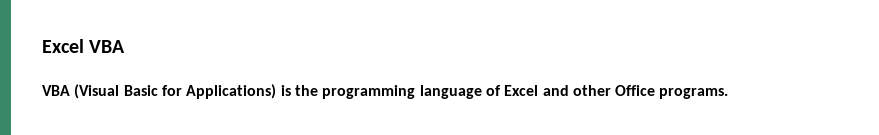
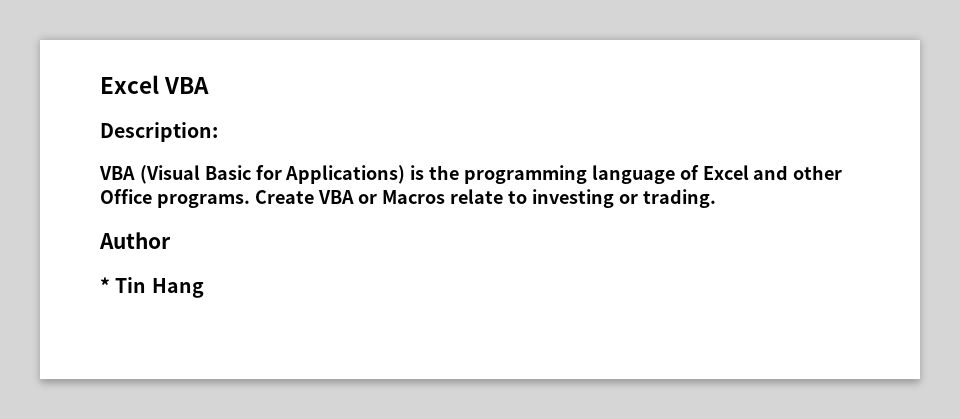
+ Description:
+ Create VBA or Macros relate to investing or trading.
+ Author
+ * Tin Hang

